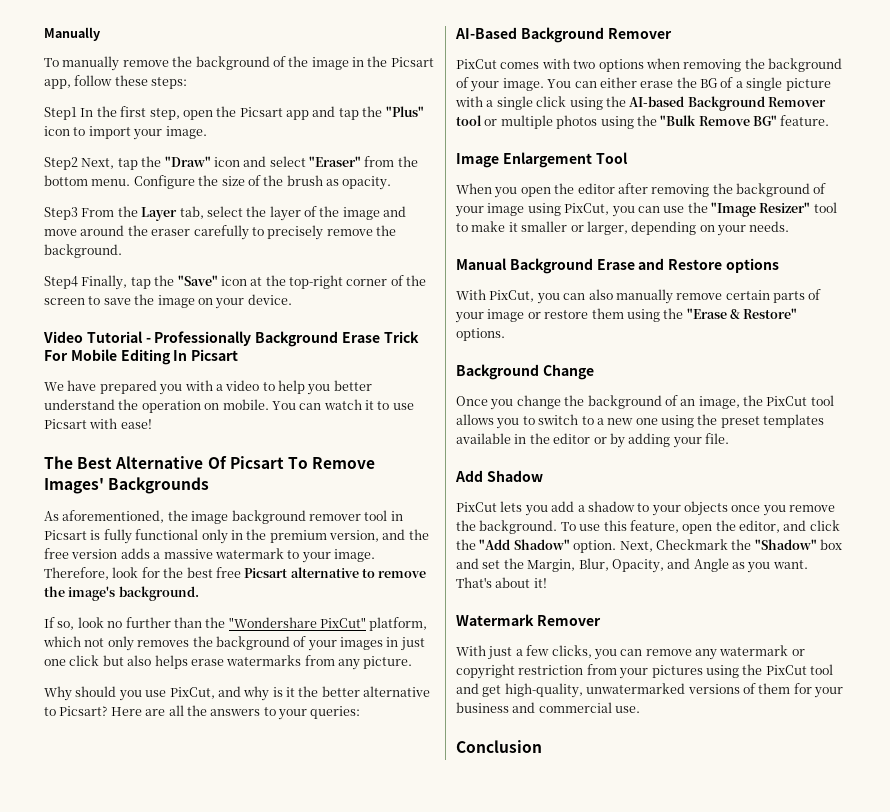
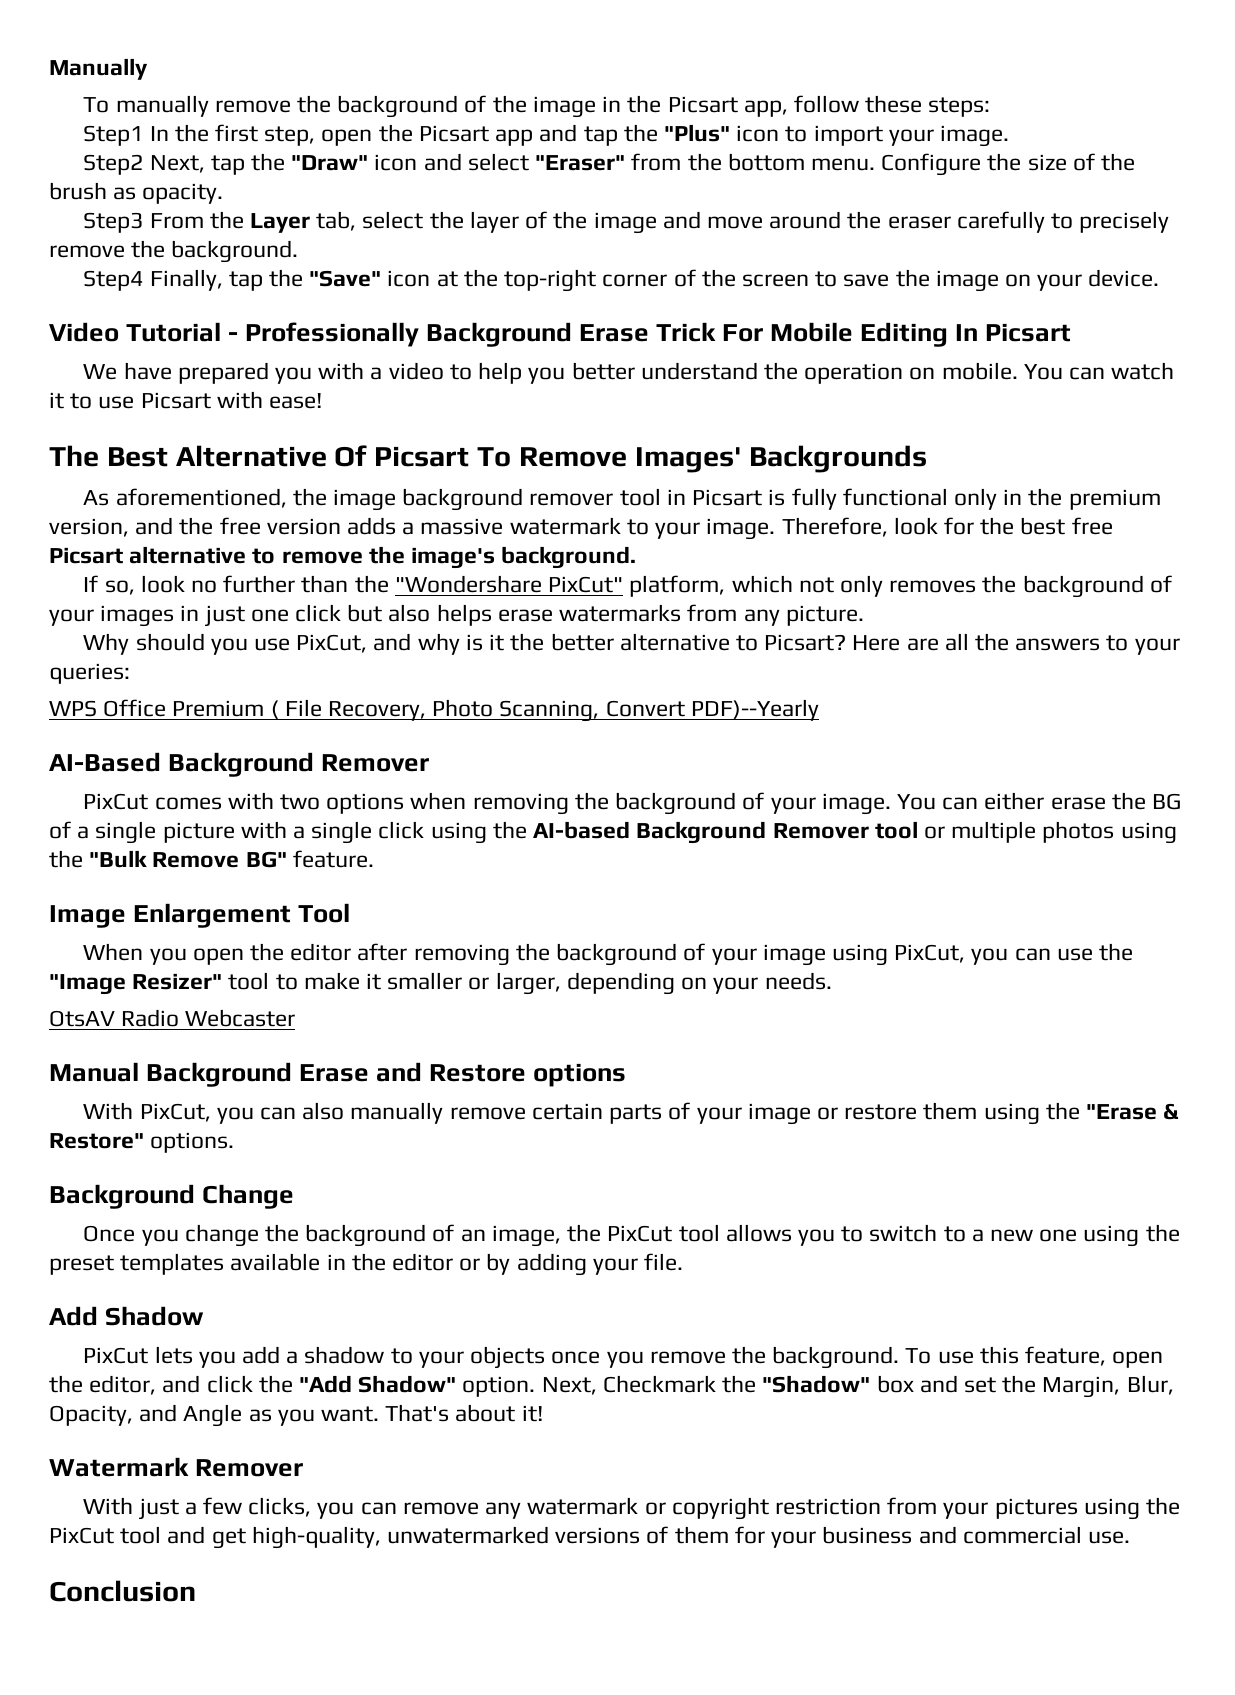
+ WPS Office Premium ( File Recovery, Photo Scanning, Convert PDF)--Yearly
+ OtsAV Radio Webcaster

